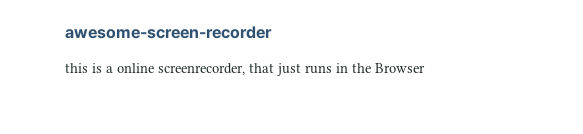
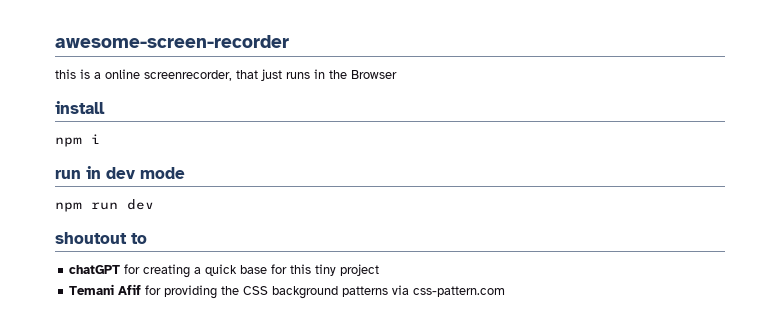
+ install
+ npm i
+ run in dev mode
+ npm run dev
+ shoutout to
+ chatGPT for creating a quick base for this tiny project
+ Temani Afif for providing the CSS background patterns via css-pattern.com

